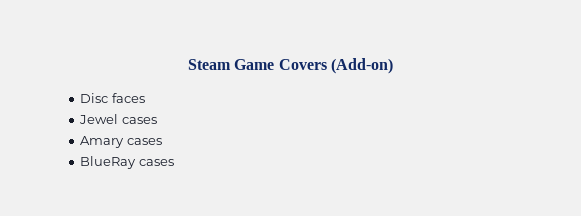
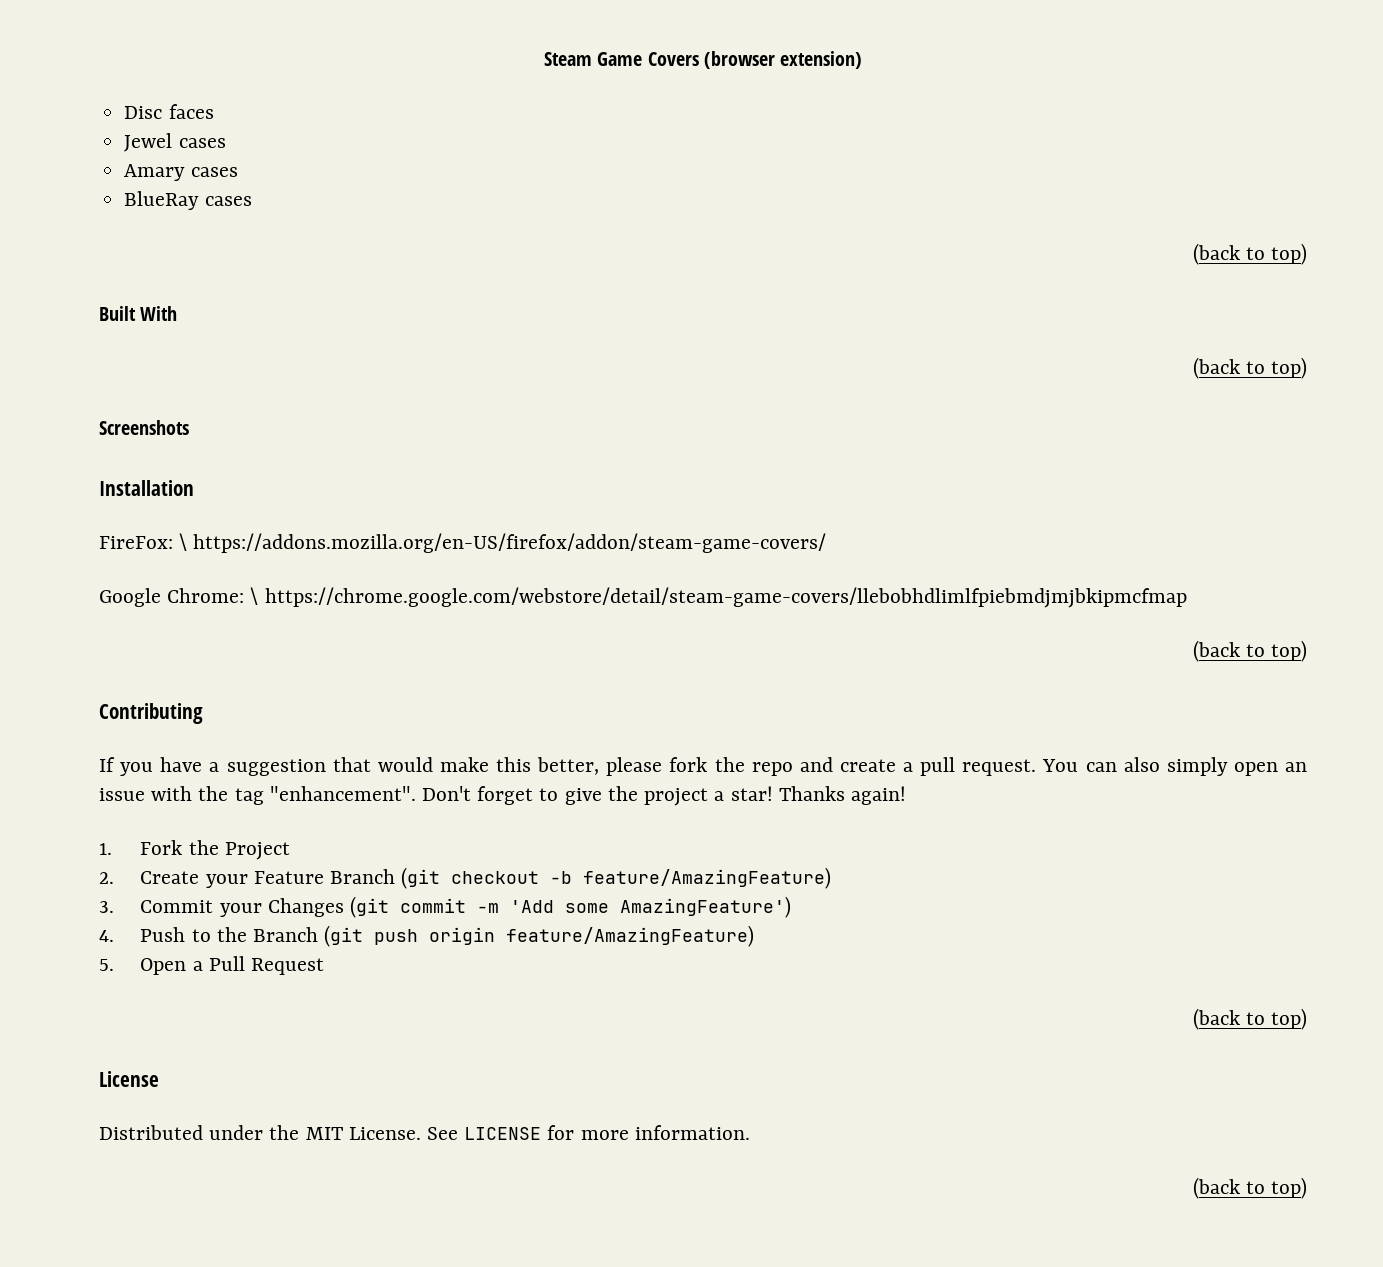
- Steam Game Covers (Add-on)
+ Steam Game Covers (browser extension)
  BlueRay cases
+ (back to top)
+ Built With
+ (back to top)
+ Screenshots
+ Installation
+ FireFox: \ https://addons.mozilla.org/en-US/firefox/addon/steam-game-covers/
+ Google Chrome: \ https://chrome.google.com/webstore/detail/steam-game-covers/llebobhdlimlfpiebmdjmjbkipmcfmap
+ (back to top)
+ Contributing
+ If you have a suggestion that would make this better, please fork the repo and create a pull request. You can also simply open an issue with the tag "enhancement". Don't forget to give the project a star! Thanks again!
+ 1. Fork the Project
+ 2. Create your Feature Branch (git checkout -b feature/AmazingFeature)
+ 3. Commit your Changes (git commit -m 'Add some AmazingFeature')
+ 4. Push to the Branch (git push origin feature/AmazingFeature)
+ 5. Open a Pull Request
+ (back to top)
+ License
+ Distributed under the MIT License. See LICENSE for more information.
+ (back to top)

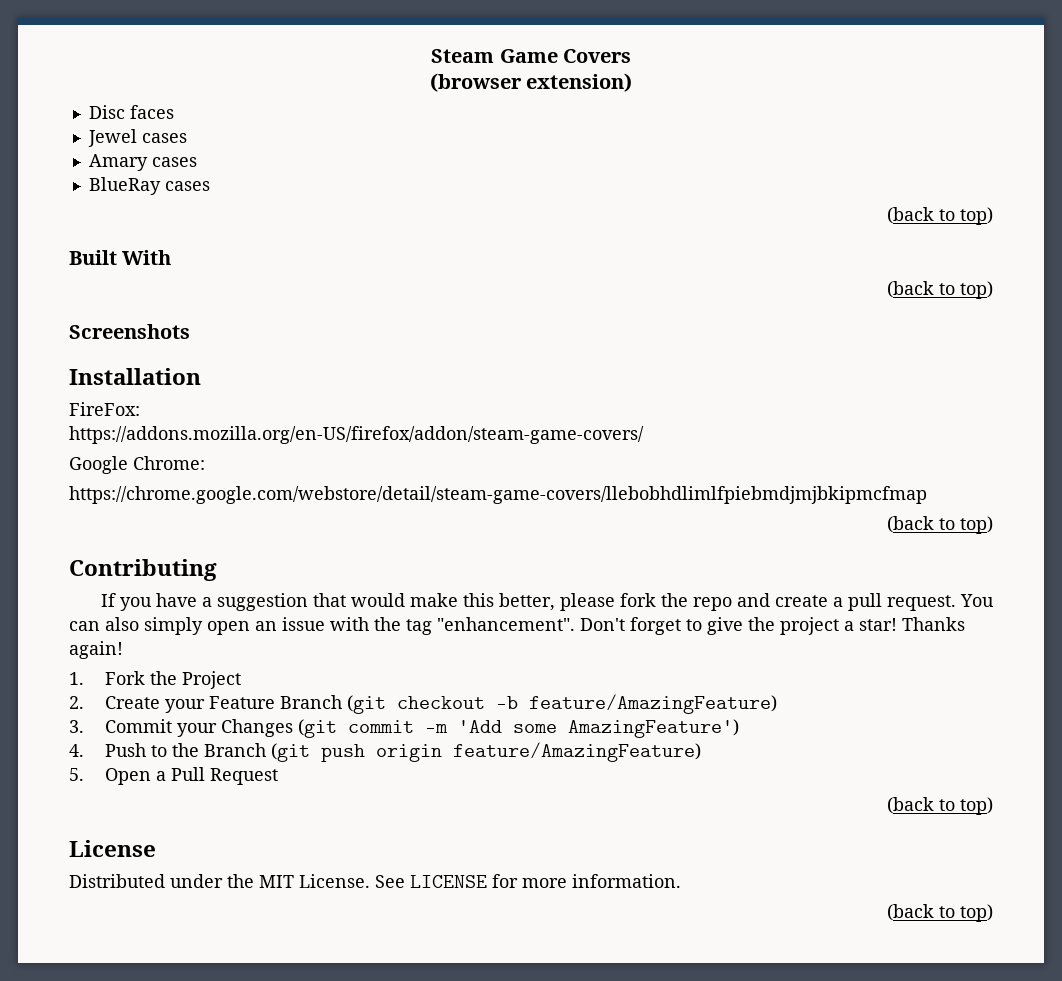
- Steam Game Covers (browser extension)
+ Steam Game Covers
+ (browser extension)
- FireFox: \ https://addons.mozilla.org/en-US/firefox/addon/steam-game-covers/
+ FireFox:
+ https://addons.mozilla.org/en-US/firefox/addon/steam-game-covers/
- Google Chrome: \ https://chrome.google.com/webstore/detail/steam-game-covers/llebobhdlimlfpiebmdjmjbkipmcfmap
+ Google Chrome:
+ https://chrome.google.com/webstore/detail/steam-game-covers/llebobhdlimlfpiebmdjmjbkipmcfmap

